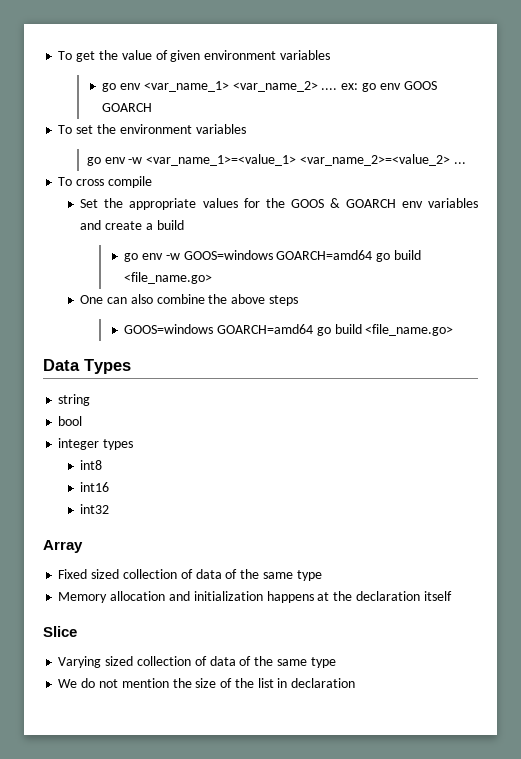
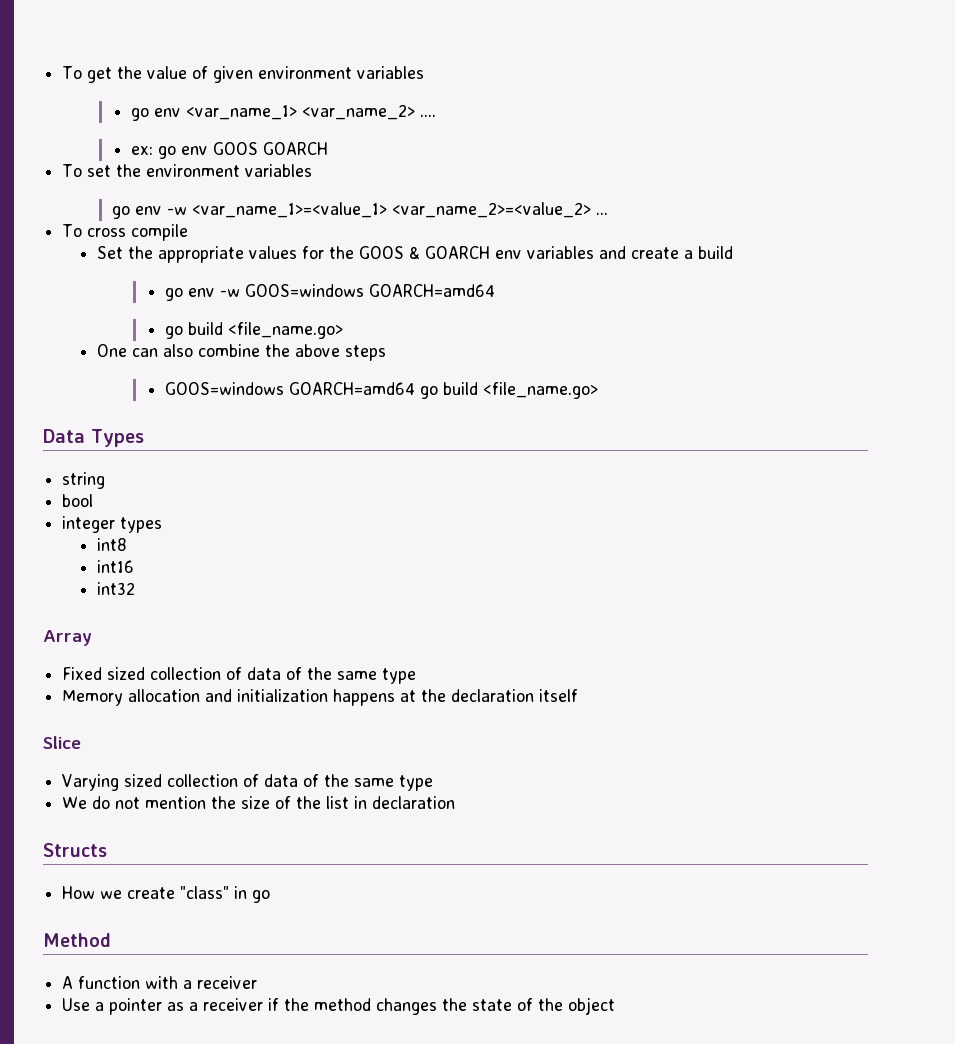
- go env <var_name_1> <var_name_2> .... ex: go env GOOS GOARCH
+ go env <var_name_1> <var_name_2> ....
+ ex: go env GOOS GOARCH
- go env -w GOOS=windows GOARCH=amd64 go build <file_name.go>
+ go env -w GOOS=windows GOARCH=amd64
+ go build <file_name.go>
+ Structs
+ How we create "class" in go
+ Method
+ A function with a receiver
+ Use a pointer as a receiver if the method changes the state of the object

